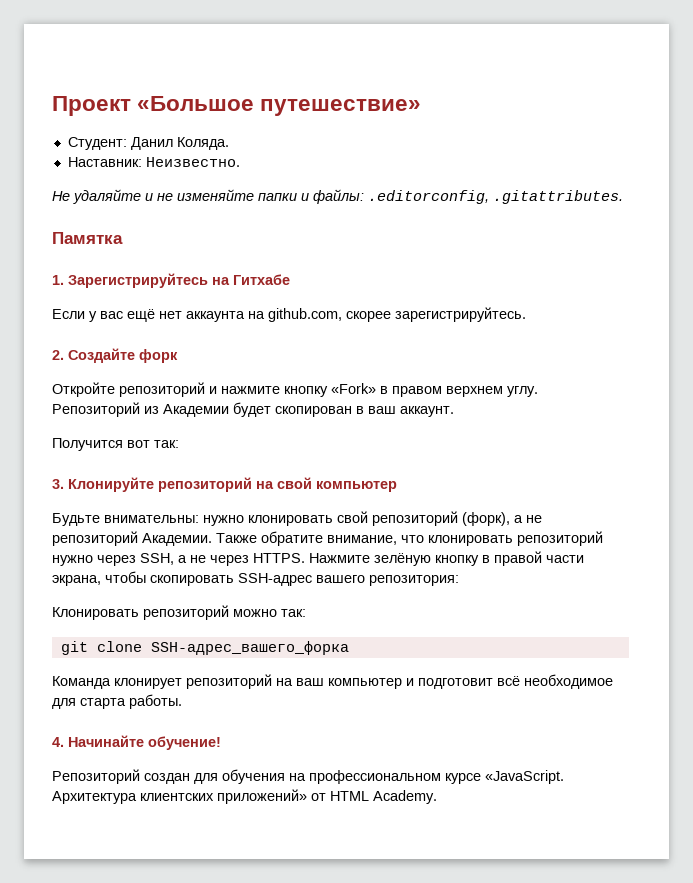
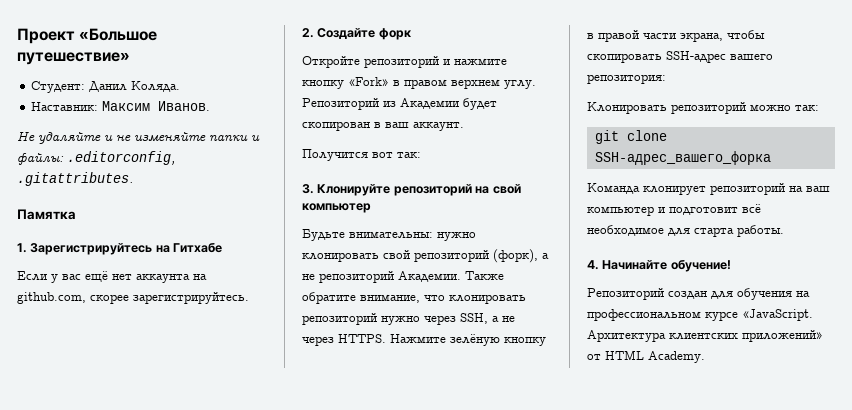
- Наставник: Неизвестно.
+ Наставник: Максим Иванов.

